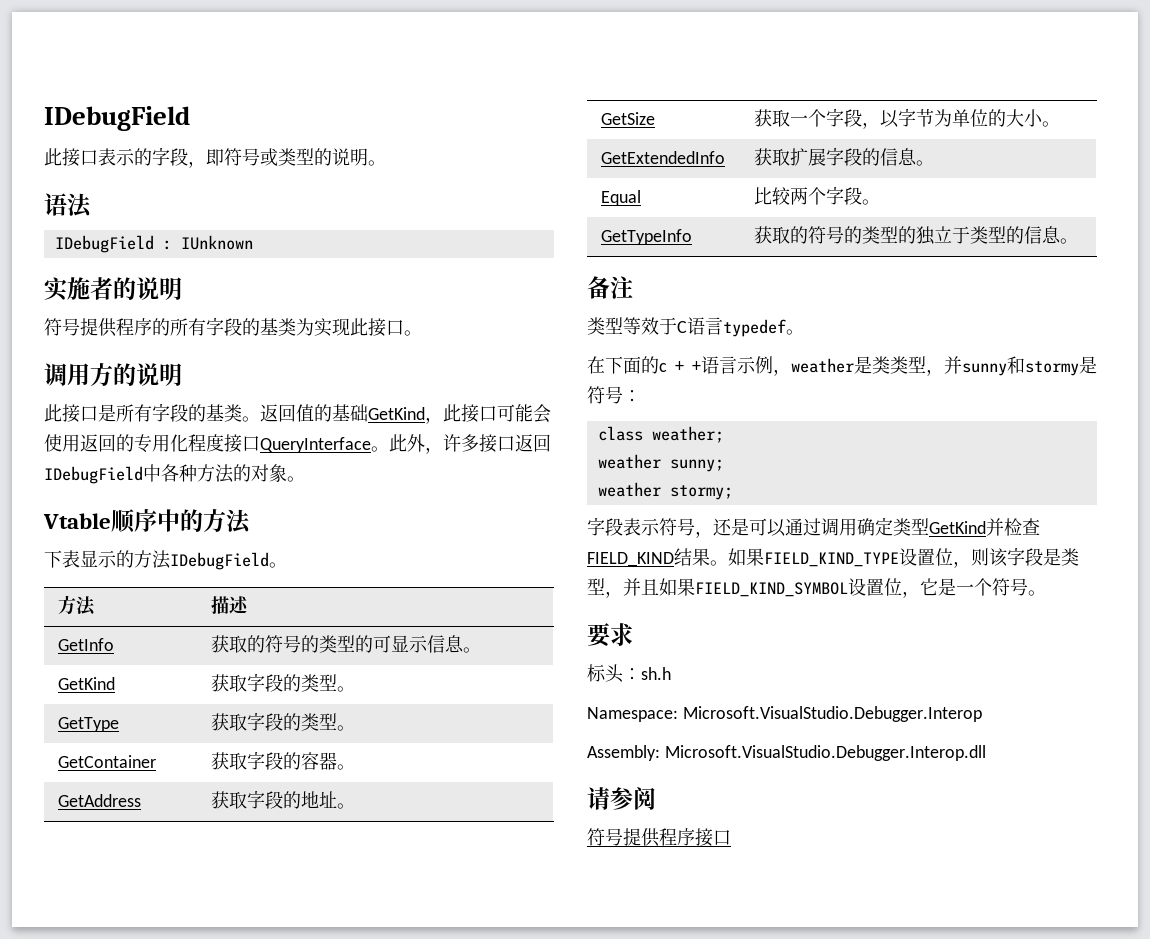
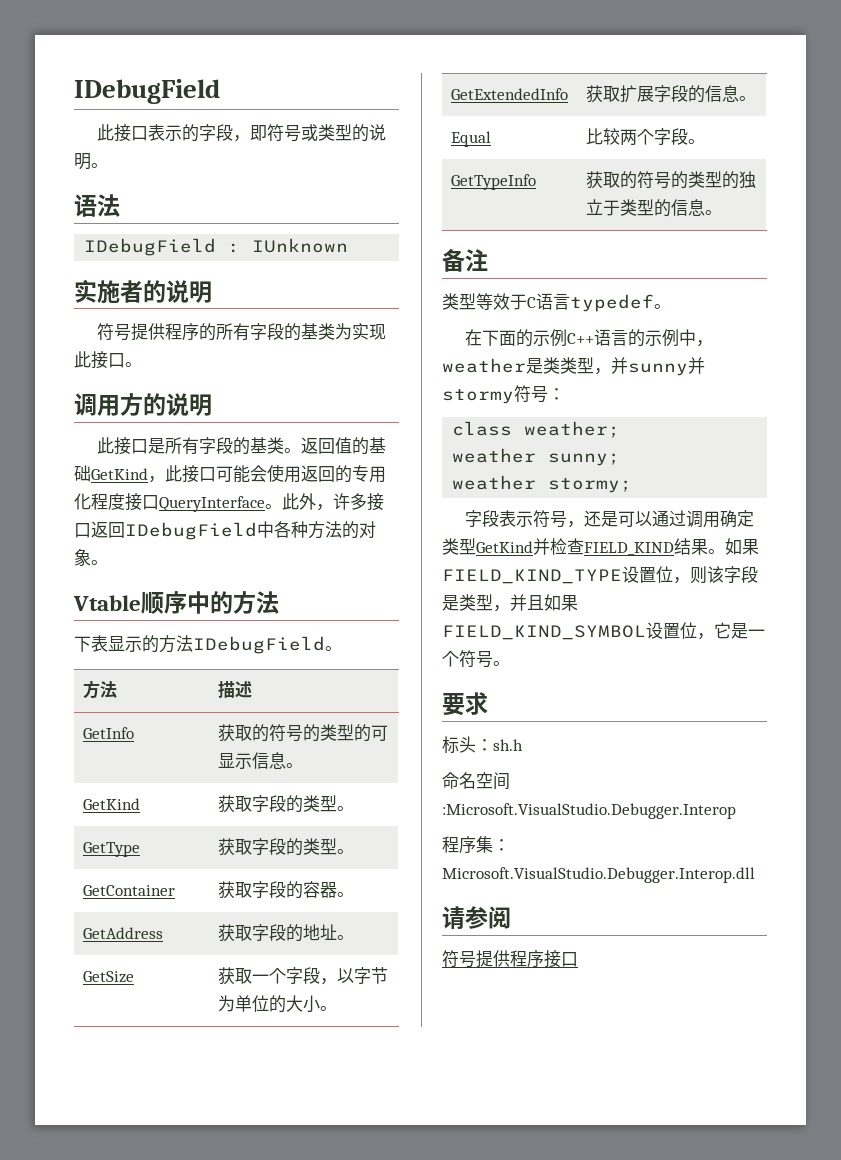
- 在下面的c + +语言示例，weather是类类型，并sunny和stormy是符号：
+ 在下面的示例C++语言的示例中，weather是类类型，并sunny并stormy符号：
- Namespace: Microsoft.VisualStudio.Debugger.Interop
- Assembly: Microsoft.VisualStudio.Debugger.Interop.dll
+ 命名空间:Microsoft.VisualStudio.Debugger.Interop
+ 程序集：Microsoft.VisualStudio.Debugger.Interop.dll

